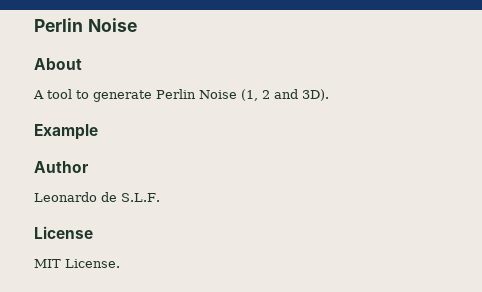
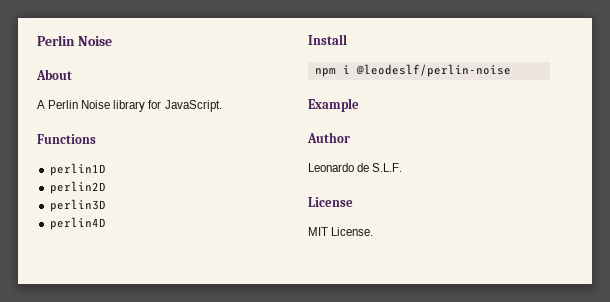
- A tool to generate Perlin Noise (1, 2 and 3D).
+ A Perlin Noise library for JavaScript.
+ Functions
+ perlin1D
+ perlin2D
+ perlin3D
+ perlin4D
+ Install
+ npm i @leodeslf/perlin-noise

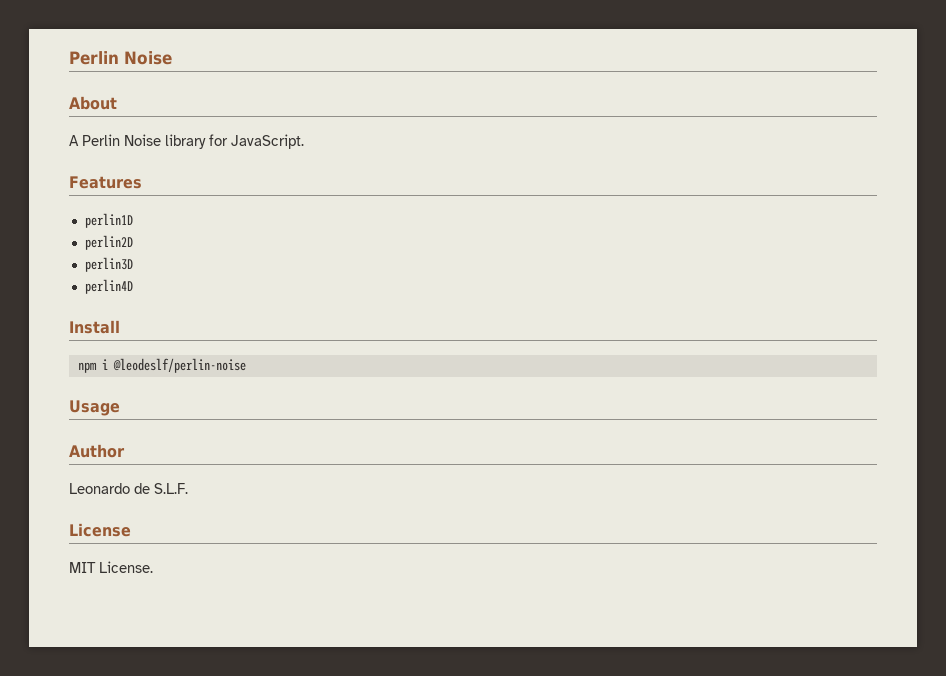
- Functions
+ Features
- Example
+ Usage

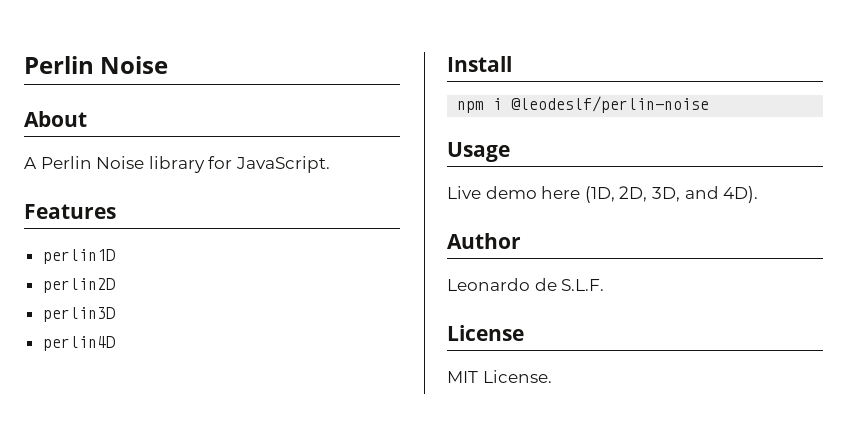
+ Live demo here (1D, 2D, 3D, and 4D).

